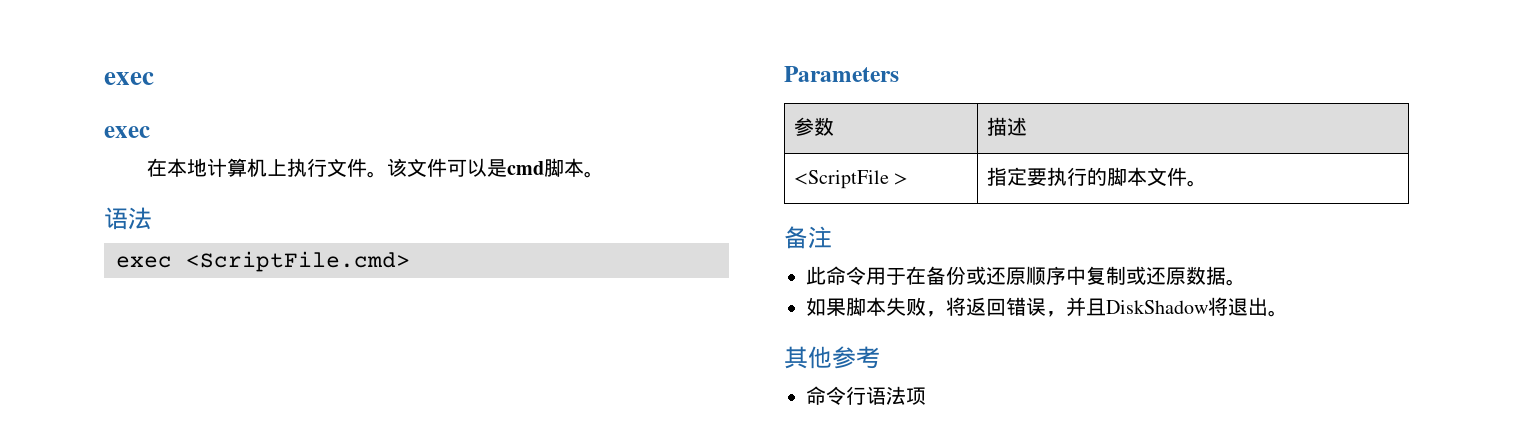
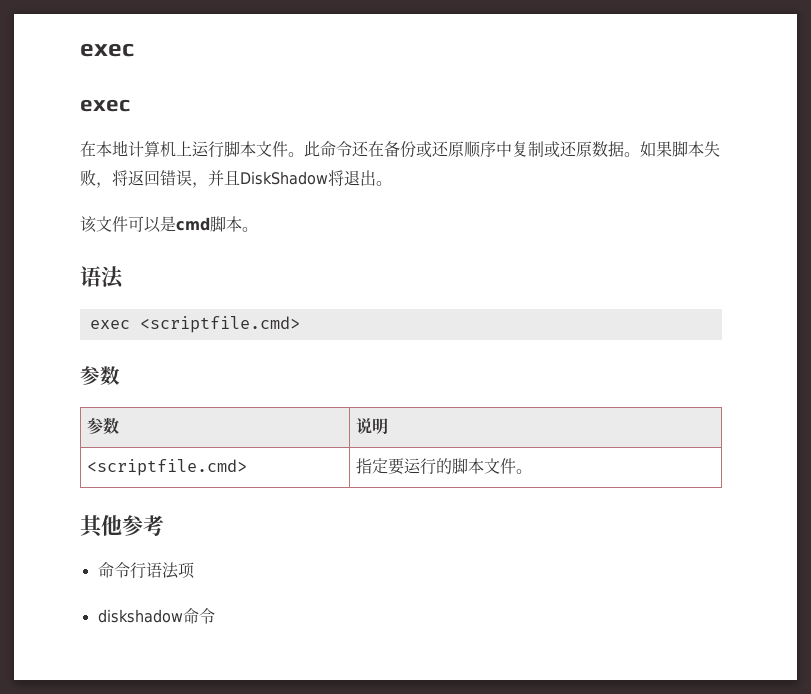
- 在本地计算机上执行文件。该文件可以是cmd脚本。
- 语法
- exec <ScriptFile.cmd>
- Parameters
- 参数 | 描述
- <ScriptFile > | 指定要执行的脚本文件。
- 备注
- 此命令用于在备份或还原顺序中复制或还原数据。
- 如果脚本失败，将返回错误，并且DiskShadow将退出。
+ 在本地计算机上运行脚本文件。此命令还在备份或还原顺序中复制或还原数据。如果脚本失败，将返回错误，并且DiskShadow将退出。
+ 该文件可以是cmd脚本。
+ 语法
+ exec <scriptfile.cmd>
+ 参数
+ 参数 | 说明
+ <scriptfile.cmd> | 指定要运行的脚本文件。
+ diskshadow命令

